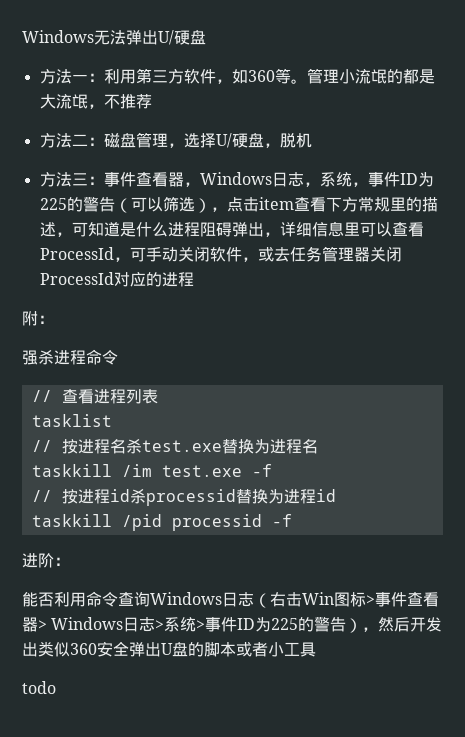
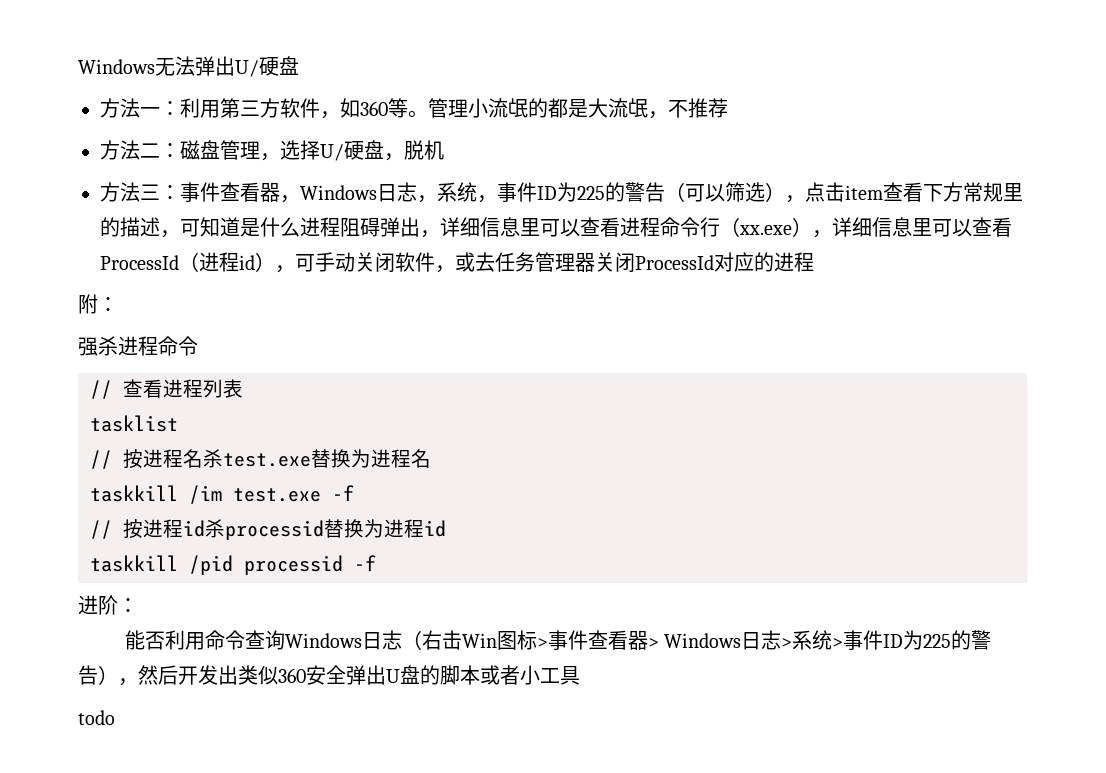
- 方法三：事件查看器，Windows日志，系统，事件ID为225的警告（可以筛选），点击item查看下方常规里的描述，可知道是什么进程阻碍弹出，详细信息里可以查看ProcessId，可手动关闭软件，或去任务管理器关闭ProcessId对应的进程
+ 方法三：事件查看器，Windows日志，系统，事件ID为225的警告（可以筛选），点击item查看下方常规里的描述，可知道是什么进程阻碍弹出，详细信息里可以查看进程命令行（xx.exe），详细信息里可以查看ProcessId（进程id），可手动关闭软件，或去任务管理器关闭ProcessId对应的进程

